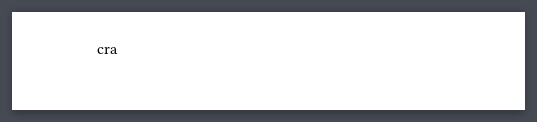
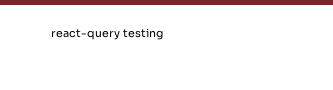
- cra
+ react-query testing

